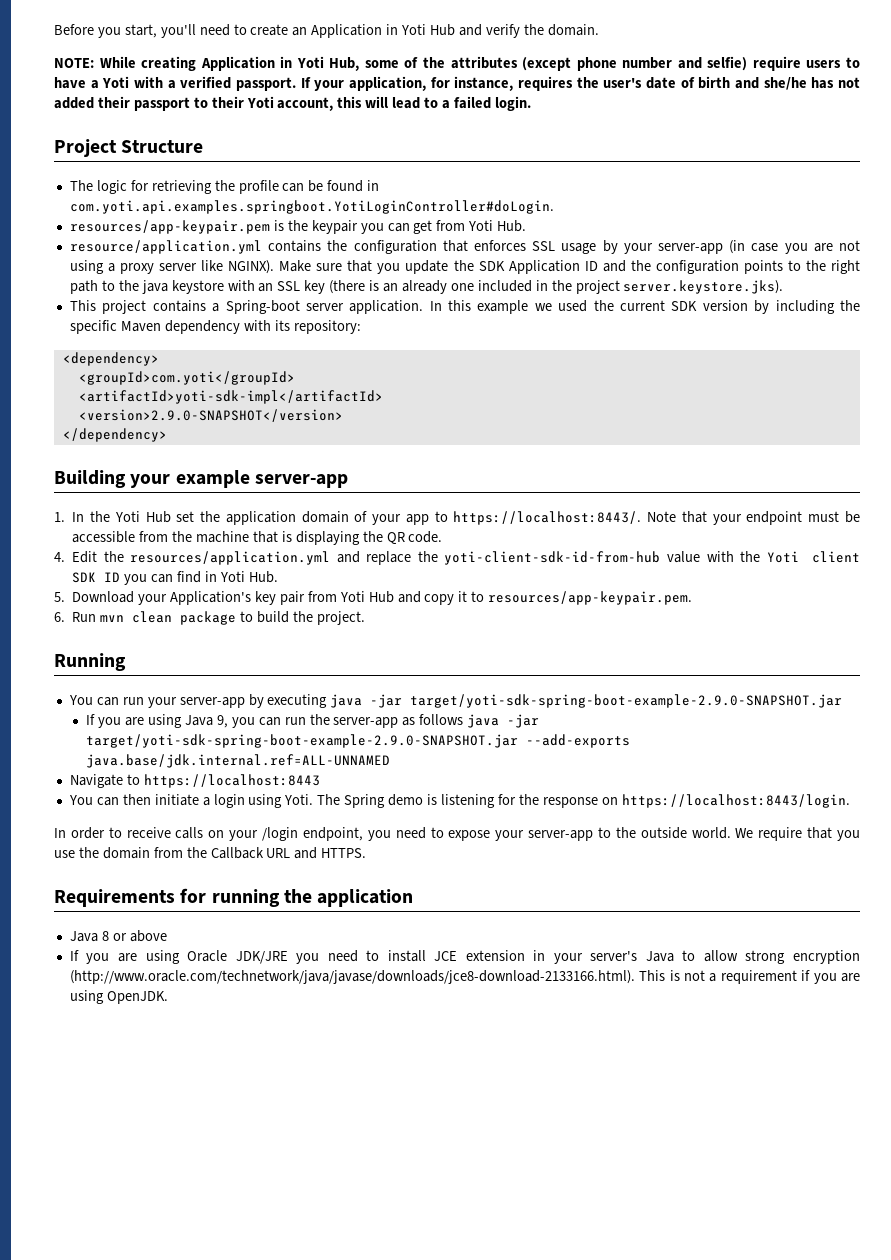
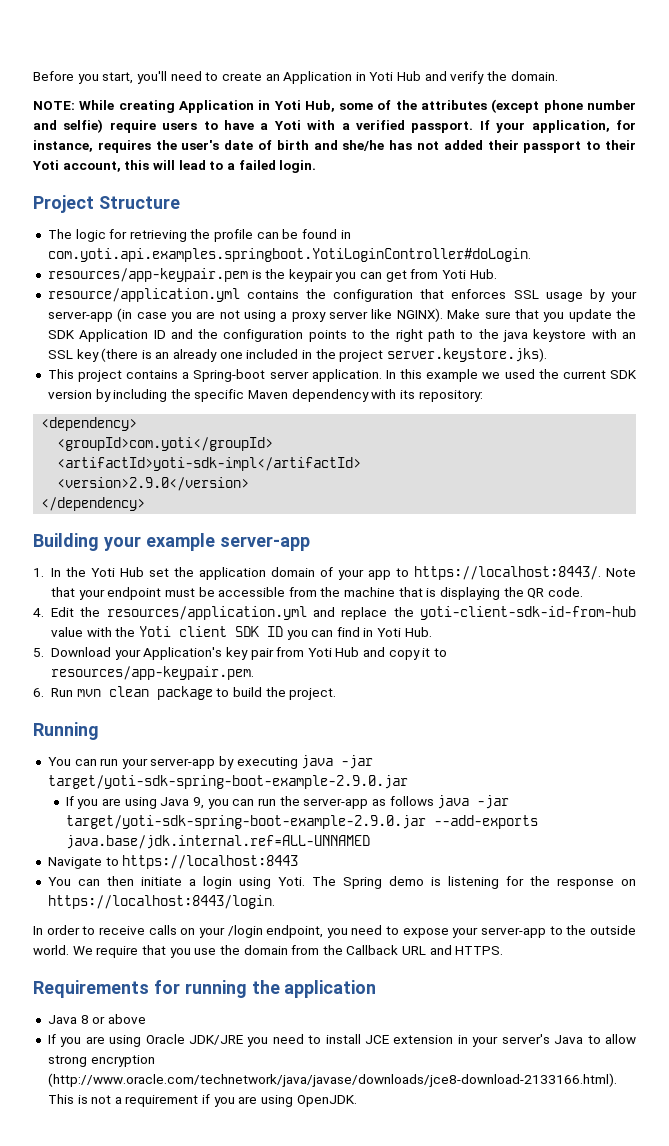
- <version>2.9.0-SNAPSHOT</version>
+ <version>2.9.0</version>
- You can run your server-app by executing java -jar target/yoti-sdk-spring-boot-example-2.9.0-SNAPSHOT.jar
+ You can run your server-app by executing java -jar target/yoti-sdk-spring-boot-example-2.9.0.jar
- If you are using Java 9, you can run the server-app as follows java -jar target/yoti-sdk-spring-boot-example-2.9.0-SNAPSHOT.jar --add-exports java.base/jdk.internal.ref=ALL-UNNAMED
+ If you are using Java 9, you can run the server-app as follows java -jar target/yoti-sdk-spring-boot-example-2.9.0.jar --add-exports java.base/jdk.internal.ref=ALL-UNNAMED

